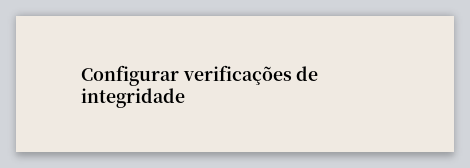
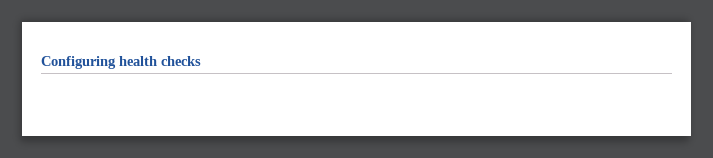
- Configurar verificações de integridade
+ Configuring health checks

